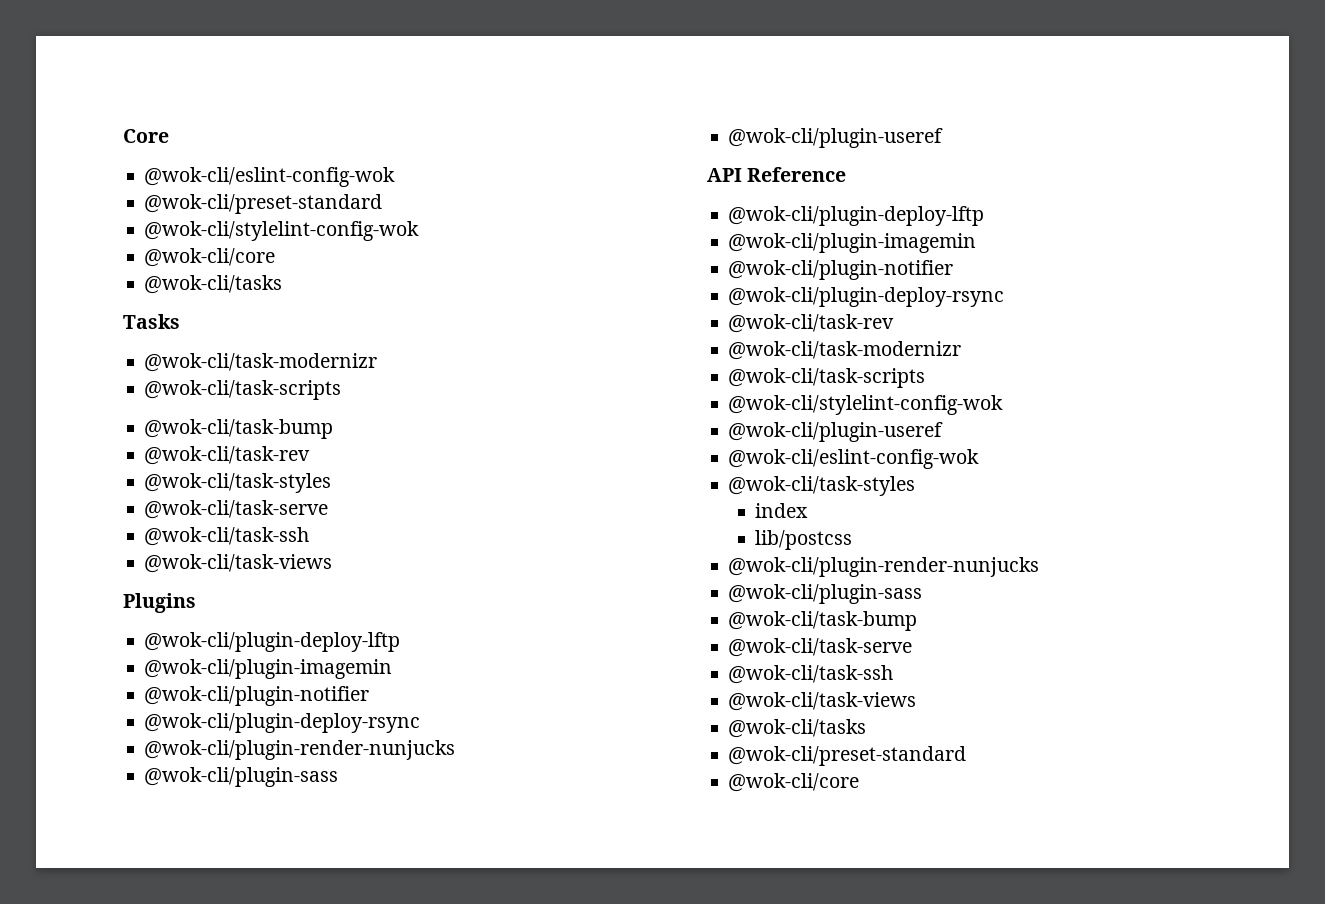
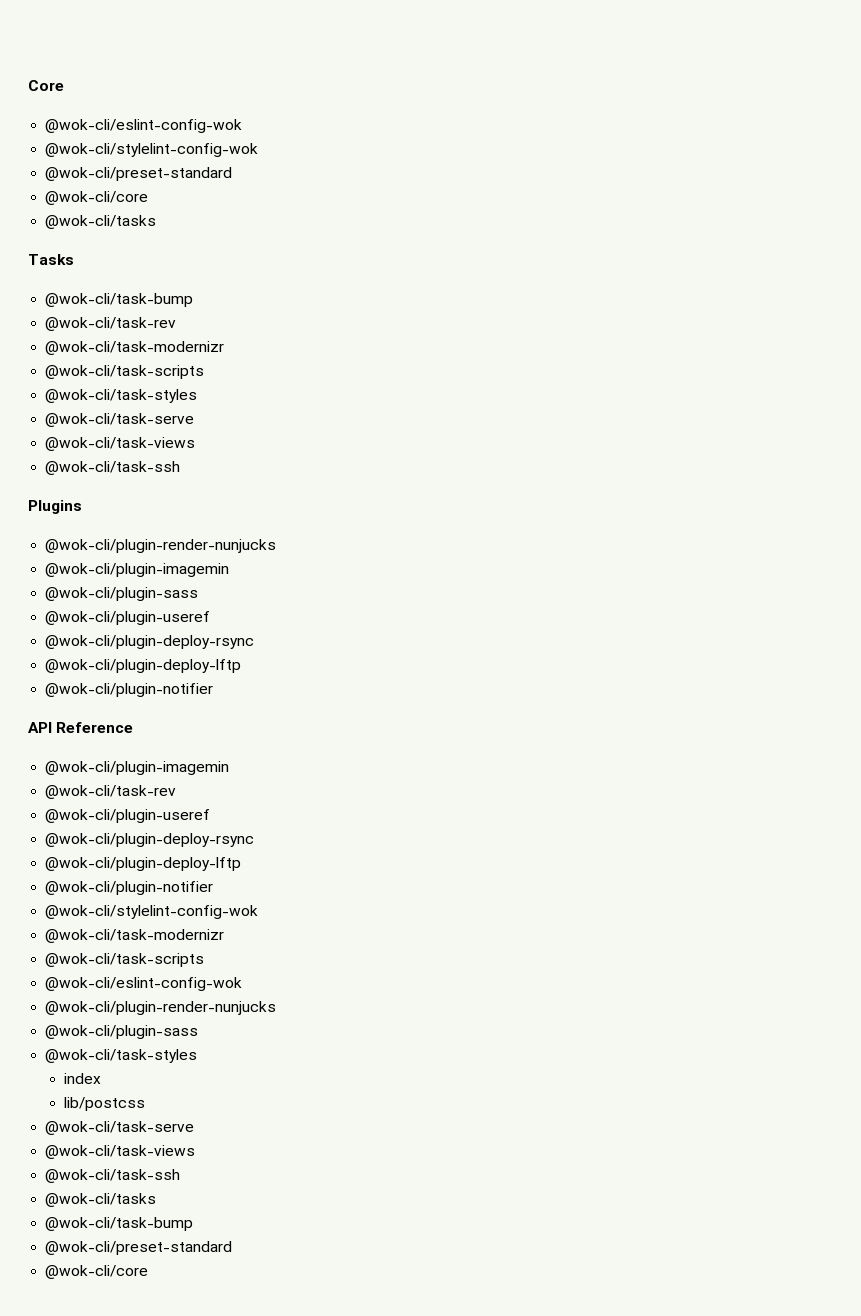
  Core
  @wok-cli/eslint-config-wok
+ @wok-cli/stylelint-config-wok
  @wok-cli/preset-standard
- @wok-cli/stylelint-config-wok
  Tasks
- @wok-cli/task-modernizr
- @wok-cli/task-scripts
  @wok-cli/task-bump
- @wok-cli/task-rev
- @wok-cli/task-styles
- @wok-cli/task-serve
- @wok-cli/task-ssh
- @wok-cli/task-views
- Plugins
- @wok-cli/plugin-deploy-lftp
- @wok-cli/plugin-imagemin
- @wok-cli/plugin-notifier
- @wok-cli/plugin-deploy-rsync
- @wok-cli/plugin-render-nunjucks
- @wok-cli/plugin-sass
- @wok-cli/plugin-useref
- API Reference
- @wok-cli/plugin-deploy-lftp
- @wok-cli/plugin-imagemin
- @wok-cli/plugin-notifier
- @wok-cli/plugin-deploy-rsync
  @wok-cli/task-rev
  @wok-cli/task-modernizr
  @wok-cli/task-scripts
+ @wok-cli/task-styles
+ @wok-cli/task-serve
+ @wok-cli/task-views
+ @wok-cli/task-ssh
+ Plugins
+ @wok-cli/plugin-render-nunjucks
+ @wok-cli/plugin-imagemin
+ @wok-cli/plugin-sass
+ @wok-cli/plugin-useref
+ @wok-cli/plugin-deploy-rsync
+ @wok-cli/plugin-deploy-lftp
+ @wok-cli/plugin-notifier
+ API Reference
+ @wok-cli/plugin-imagemin
+ @wok-cli/task-rev
+ @wok-cli/plugin-useref
+ @wok-cli/plugin-deploy-rsync
+ @wok-cli/plugin-deploy-lftp
+ @wok-cli/plugin-notifier
  @wok-cli/stylelint-config-wok
- @wok-cli/plugin-useref
+ @wok-cli/task-modernizr
+ @wok-cli/task-scripts
  @wok-cli/eslint-config-wok
+ @wok-cli/plugin-render-nunjucks
+ @wok-cli/plugin-sass
  lib/postcss
- @wok-cli/plugin-render-nunjucks
- @wok-cli/plugin-sass
+ @wok-cli/task-serve
+ @wok-cli/task-views
+ @wok-cli/task-ssh
+ @wok-cli/tasks
  @wok-cli/task-bump
- @wok-cli/task-serve
- @wok-cli/task-ssh
- @wok-cli/task-views
- @wok-cli/tasks

